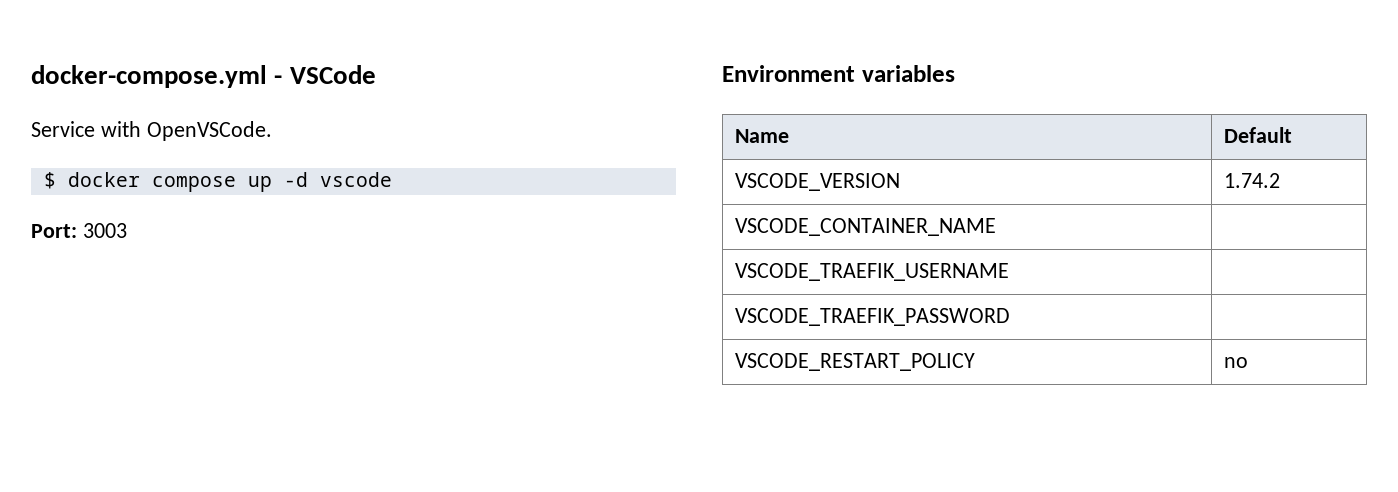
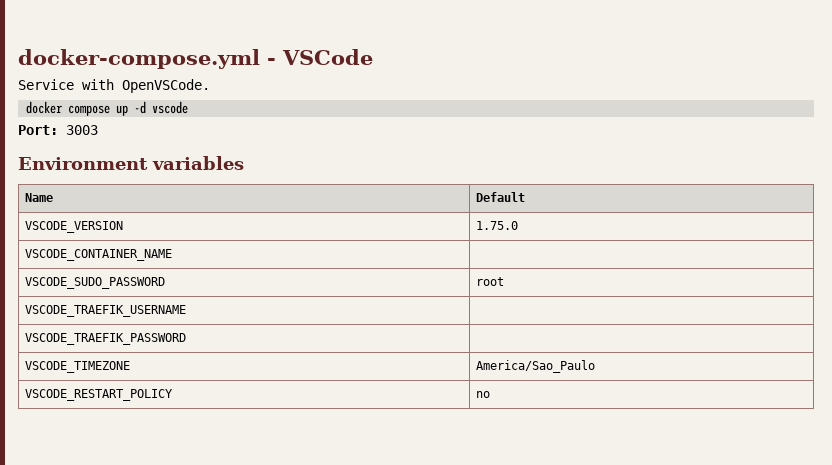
- $ docker compose up -d vscode
+ docker compose up -d vscode
- VSCODE_VERSION | 1.74.2
+ VSCODE_VERSION | 1.75.0
+ VSCODE_SUDO_PASSWORD | root
+ VSCODE_TIMEZONE | America/Sao_Paulo

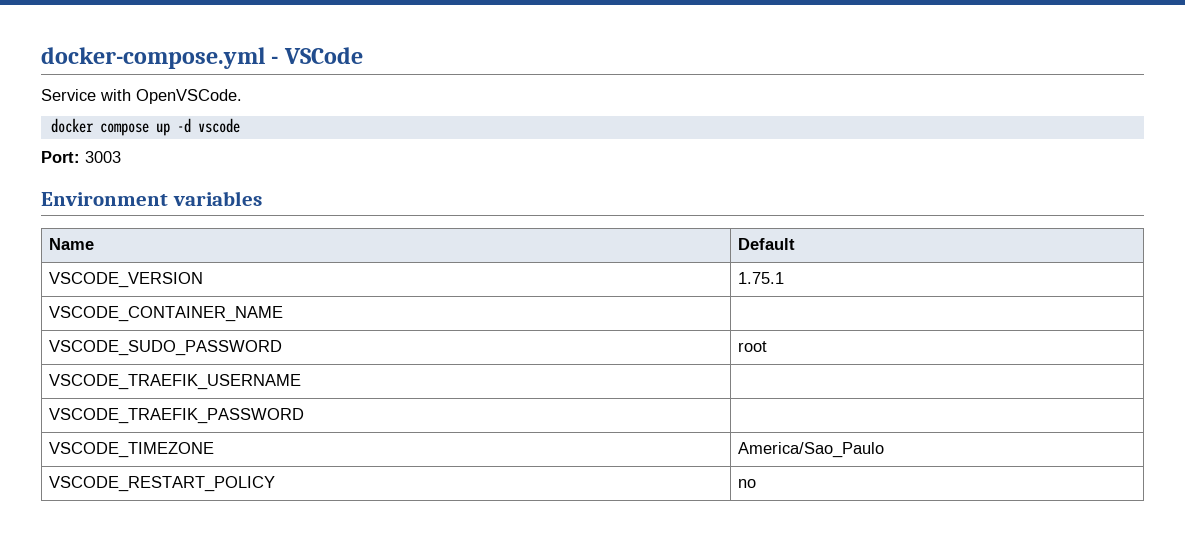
- VSCODE_VERSION | 1.75.0
+ VSCODE_VERSION | 1.75.1

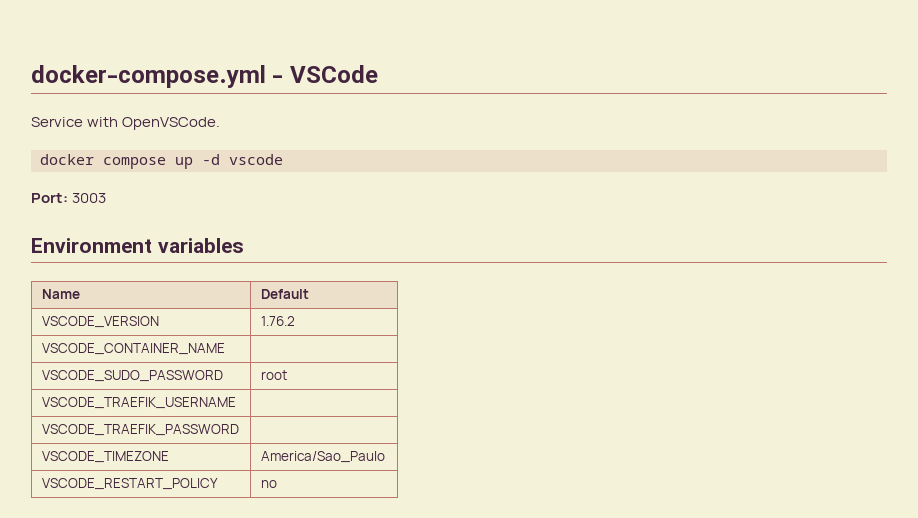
- VSCODE_VERSION | 1.75.1
+ VSCODE_VERSION | 1.76.2

